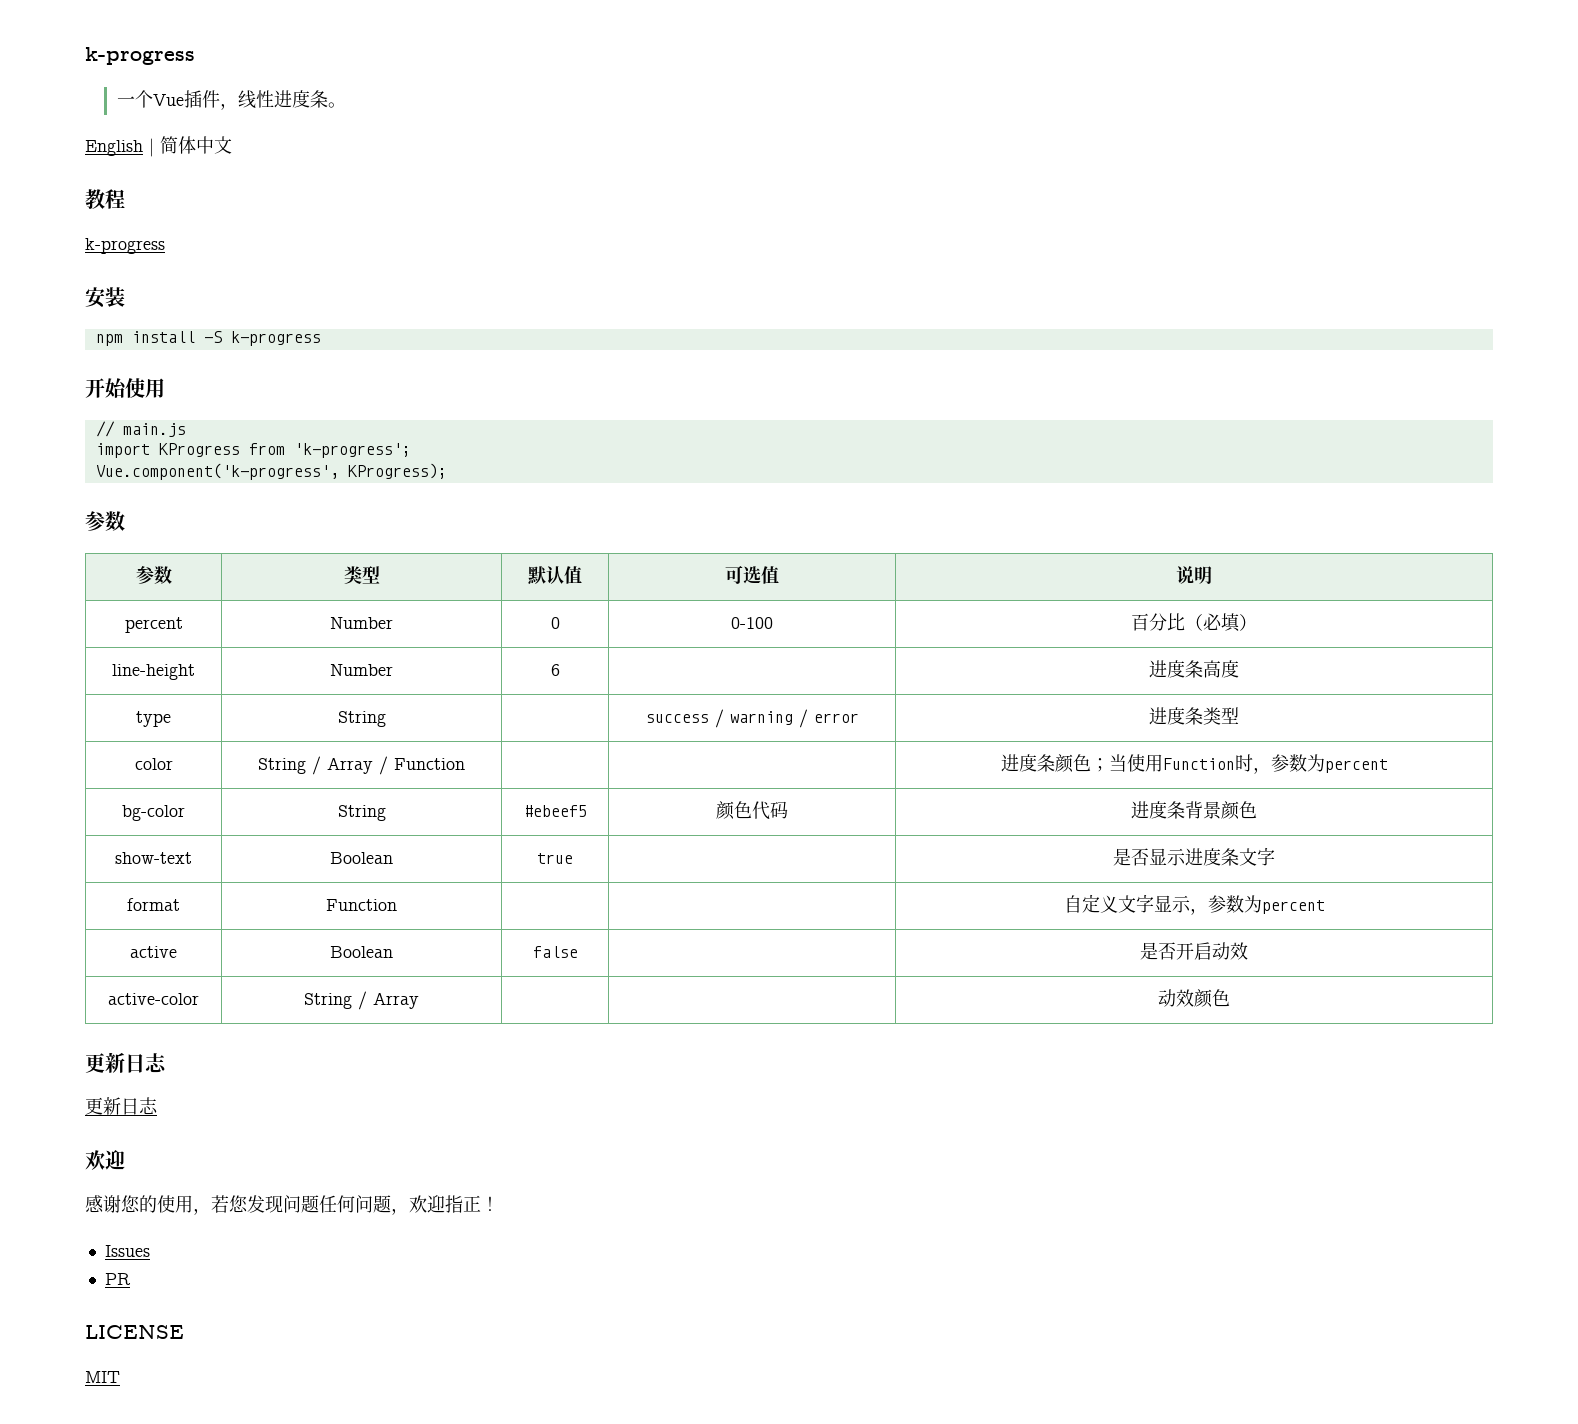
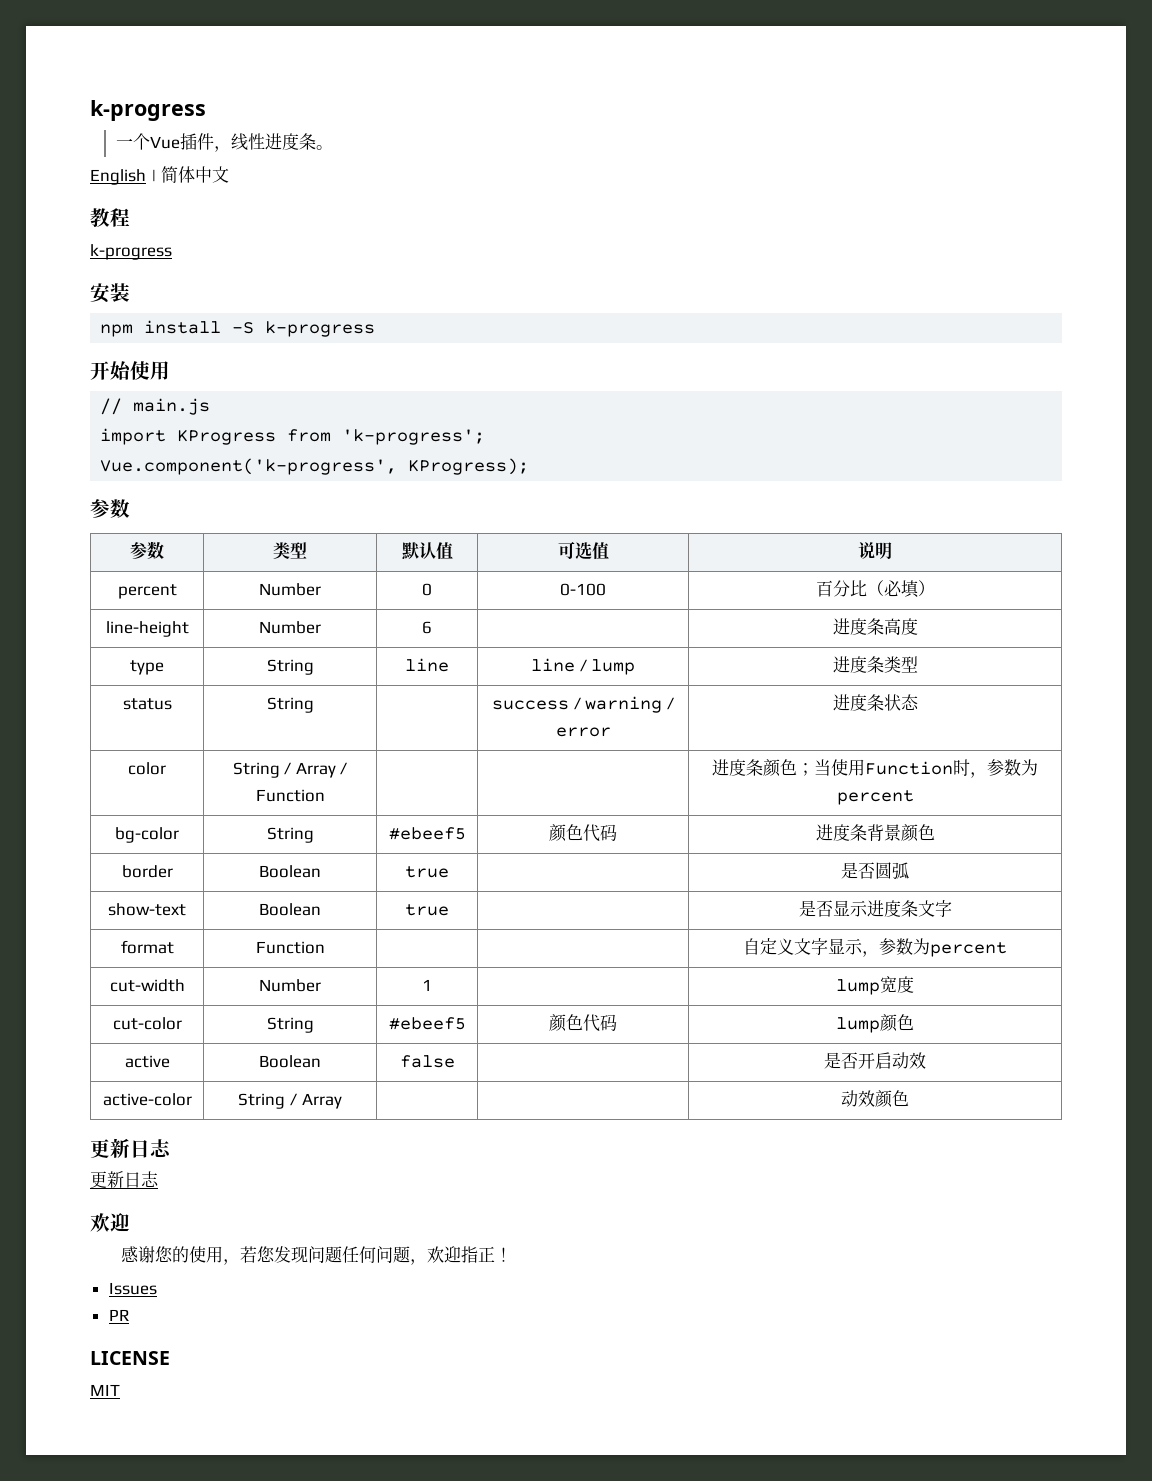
- type | String | | success / warning / error | 进度条类型
+ type | String | line | line / lump | 进度条类型
+ status | String | | success / warning / error | 进度条状态
+ border | Boolean | true | | 是否圆弧
+ cut-width | Number | 1 | | lump宽度
+ cut-color | String | #ebeef5 | 颜色代码 | lump颜色

